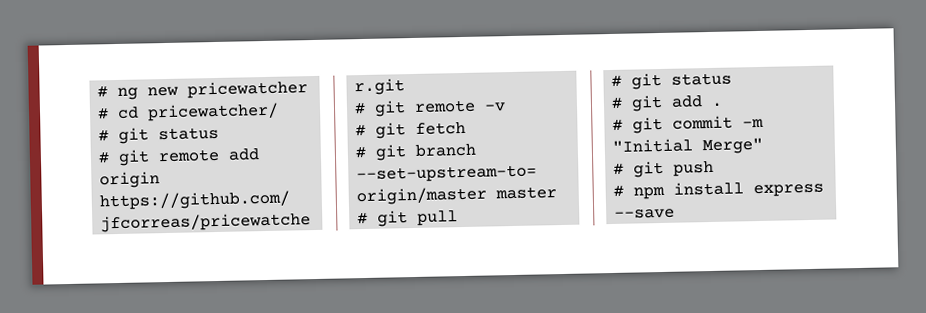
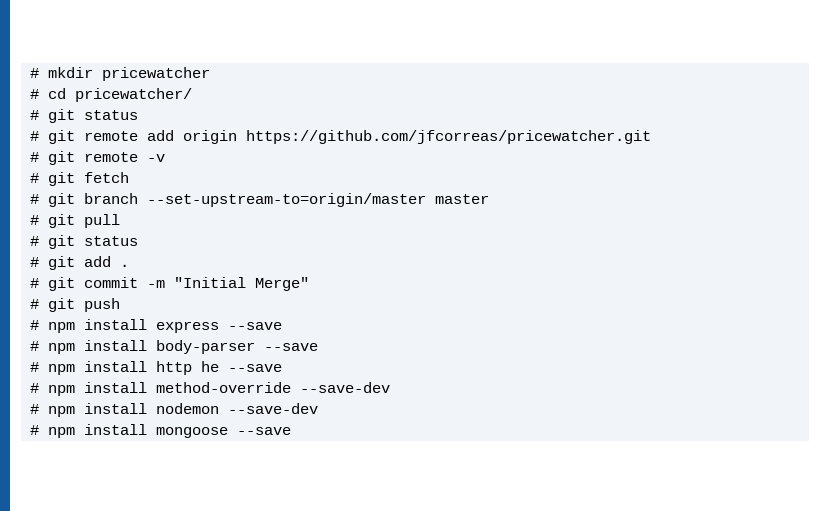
- # ng new pricewatcher
+ # mkdir pricewatcher
+ # npm install body-parser --save
+ # npm install http he --save
+ # npm install method-override --save-dev
+ # npm install nodemon --save-dev
+ # npm install mongoose --save

